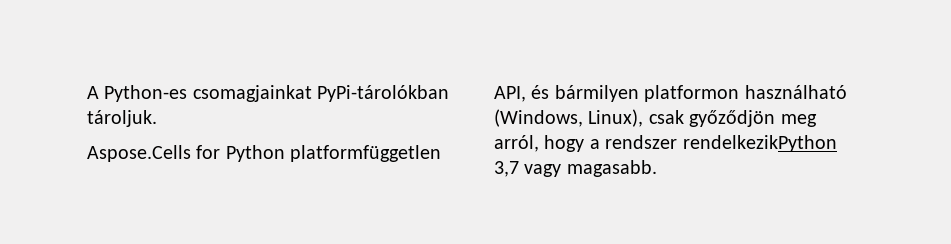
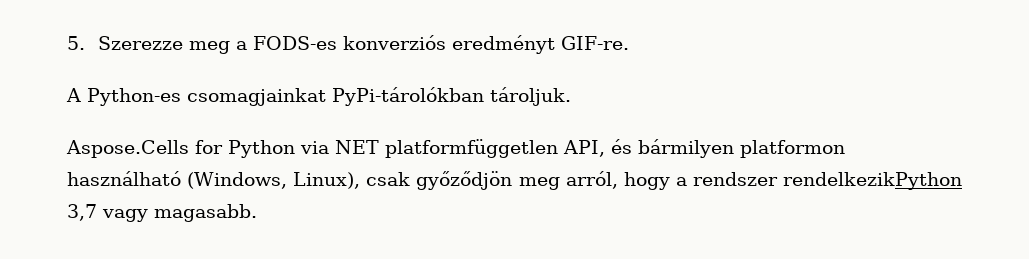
+ 5. Szerezze meg a FODS-es konverziós eredményt GIF-re.
- Aspose.Cells for Python platformfüggetlen API, és bármilyen platformon használható (Windows, Linux), csak győződjön meg arról, hogy a rendszer rendelkezikPython 3,7 vagy magasabb.
+ Aspose.Cells for Python via NET platformfüggetlen API, és bármilyen platformon használható (Windows, Linux), csak győződjön meg arról, hogy a rendszer rendelkezikPython 3,7 vagy magasabb.

